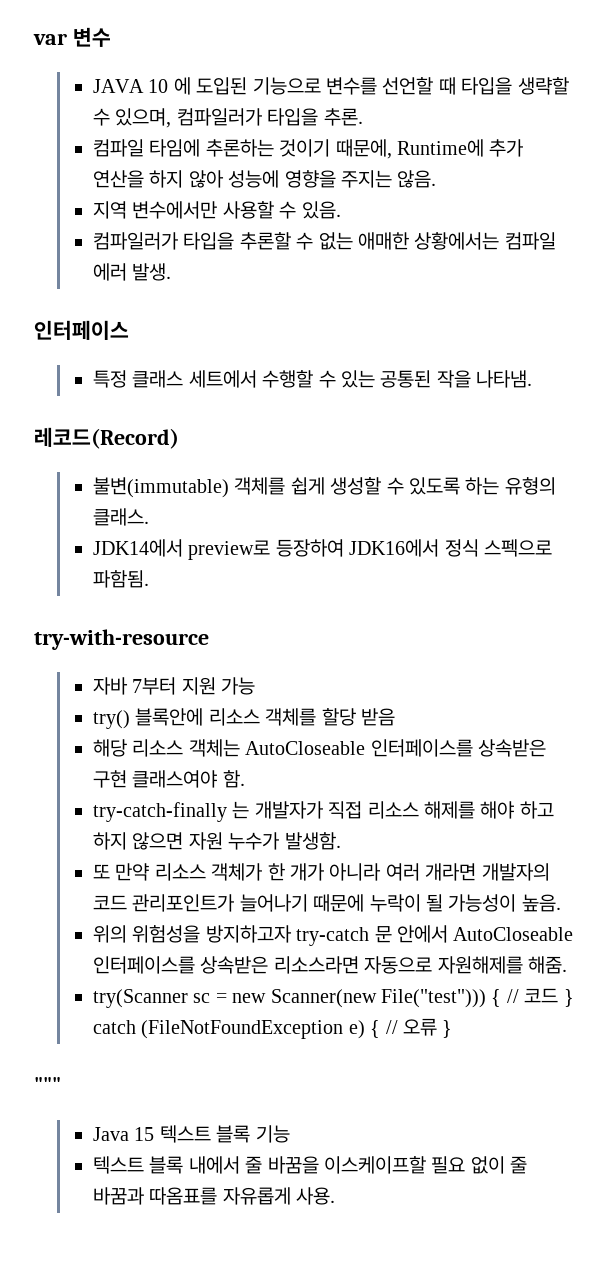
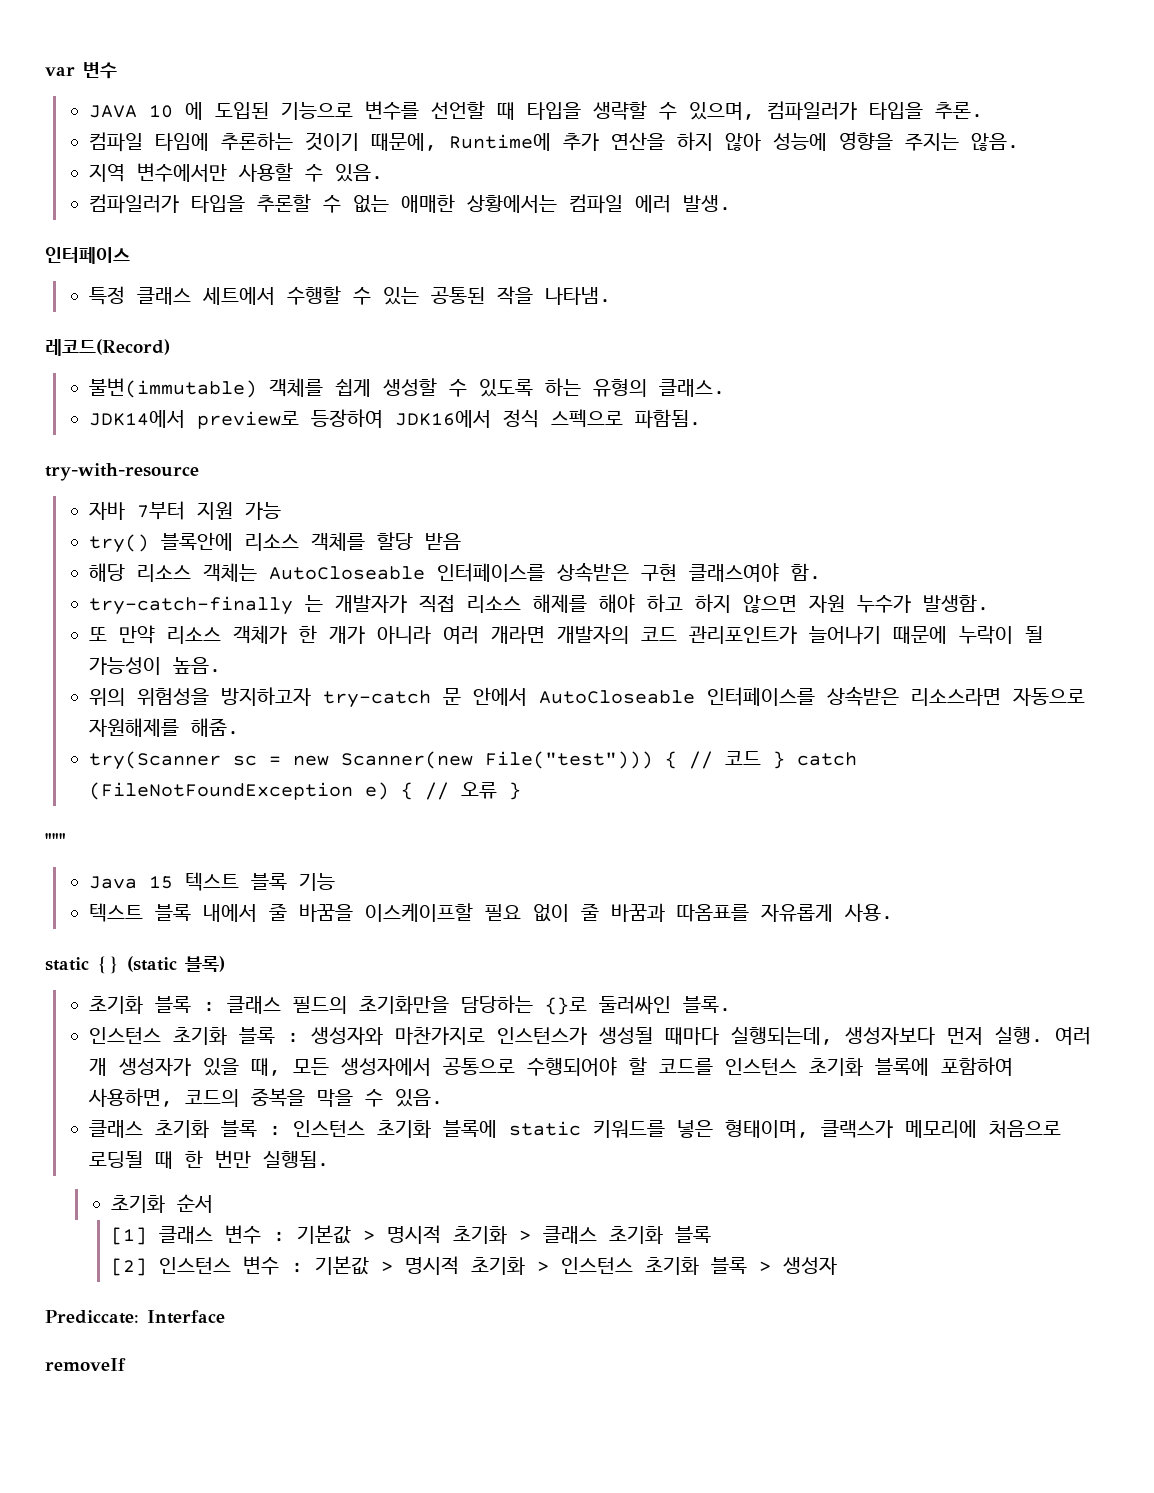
+ static {} (static 블록)
+ 초기화 블록 : 클래스 필드의 초기화만을 담당하는 {}로 둘러싸인 블록.
+ 인스턴스 초기화 블록 : 생성자와 마찬가지로 인스턴스가 생성될 때마다 실행되는데, 생성자보다 먼저 실행. 여러 개 생성자가 있을 때, 모든 생성자에서 공통으로 수행되어야 할 코드를 인스턴스 초기화 블록에 포함하여 사용하면, 코드의 중복을 막을 수 있음.
+ 클래스 초기화 블록 : 인스턴스 초기화 블록에 static 키워드를 넣은 형태이며, 클랙스가 메모리에 처음으로 로딩될 때 한 번만 실행됨.
+ 초기화 순서
+ [1] 클래스 변수 : 기본값 > 명시적 초기화 > 클래스 초기화 블록
+ [2] 인스턴스 변수 : 기본값 > 명시적 초기화 > 인스턴스 초기화 블록 > 생성자
+ Prediccate: Interface
+ removeIf

